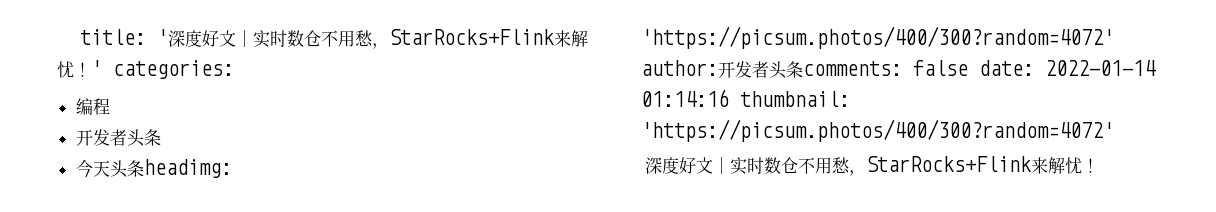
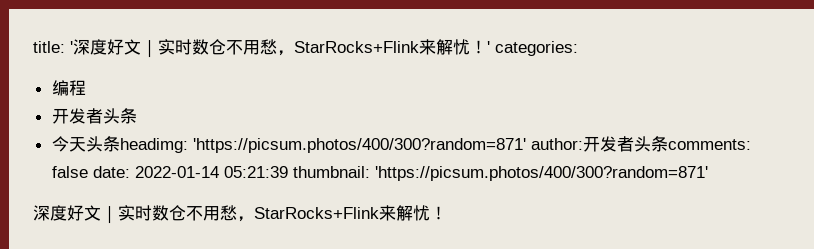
- 今天头条headimg: 'https://picsum.photos/400/300?random=4072' author:开发者头条comments: false date: 2022-01-14 01:14:16 thumbnail: 'https://picsum.photos/400/300?random=4072'
+ 今天头条headimg: 'https://picsum.photos/400/300?random=871' author:开发者头条comments: false date: 2022-01-14 05:21:39 thumbnail: 'https://picsum.photos/400/300?random=871'

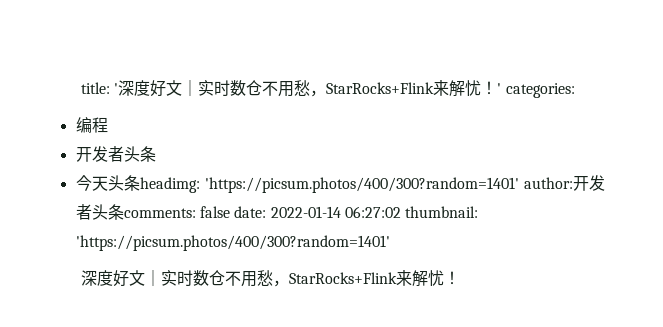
- 今天头条headimg: 'https://picsum.photos/400/300?random=871' author:开发者头条comments: false date: 2022-01-14 05:21:39 thumbnail: 'https://picsum.photos/400/300?random=871'
+ 今天头条headimg: 'https://picsum.photos/400/300?random=1401' author:开发者头条comments: false date: 2022-01-14 06:27:02 thumbnail: 'https://picsum.photos/400/300?random=1401'

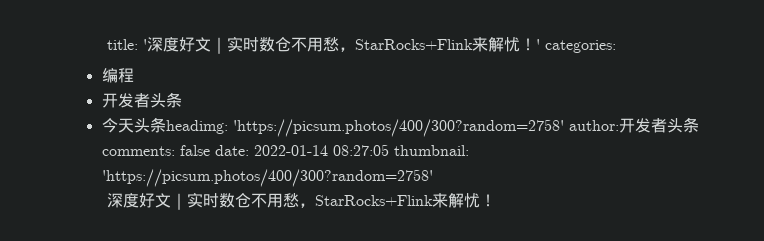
- 今天头条headimg: 'https://picsum.photos/400/300?random=1401' author:开发者头条comments: false date: 2022-01-14 06:27:02 thumbnail: 'https://picsum.photos/400/300?random=1401'
+ 今天头条headimg: 'https://picsum.photos/400/300?random=2758' author:开发者头条comments: false date: 2022-01-14 08:27:05 thumbnail: 'https://picsum.photos/400/300?random=2758'

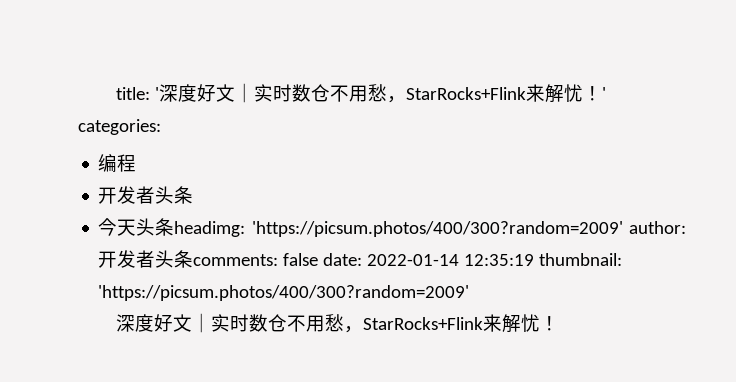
- 今天头条headimg: 'https://picsum.photos/400/300?random=2758' author:开发者头条comments: false date: 2022-01-14 08:27:05 thumbnail: 'https://picsum.photos/400/300?random=2758'
+ 今天头条headimg: 'https://picsum.photos/400/300?random=2009' author:开发者头条comments: false date: 2022-01-14 12:35:19 thumbnail: 'https://picsum.photos/400/300?random=2009'

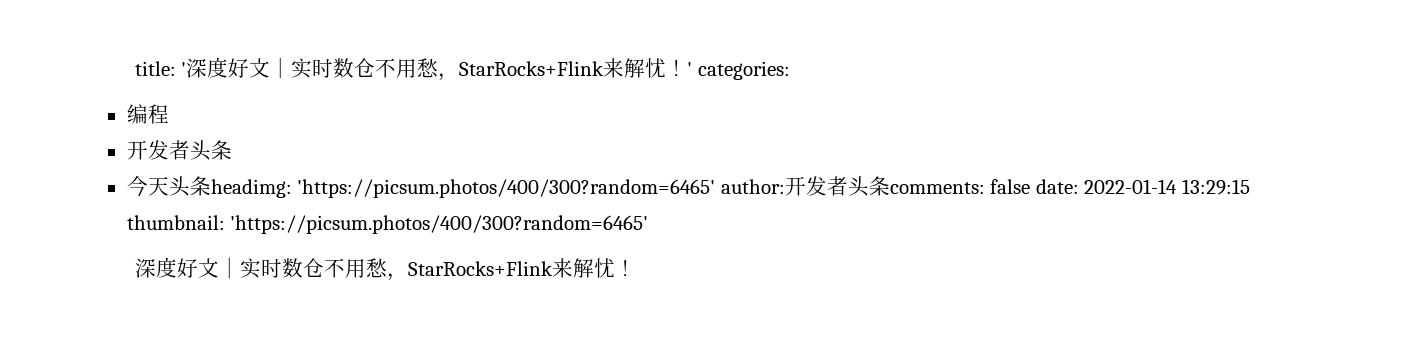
- 今天头条headimg: 'https://picsum.photos/400/300?random=2009' author:开发者头条comments: false date: 2022-01-14 12:35:19 thumbnail: 'https://picsum.photos/400/300?random=2009'
+ 今天头条headimg: 'https://picsum.photos/400/300?random=6465' author:开发者头条comments: false date: 2022-01-14 13:29:15 thumbnail: 'https://picsum.photos/400/300?random=6465'

